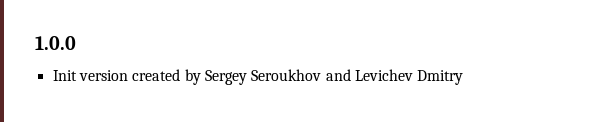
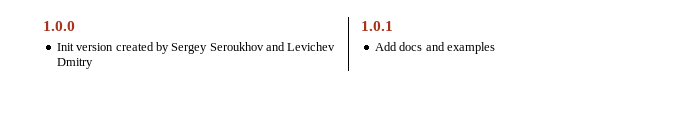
+ 1.0.1
+ Add docs and examples

